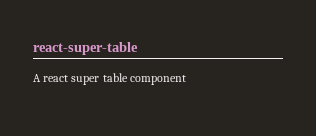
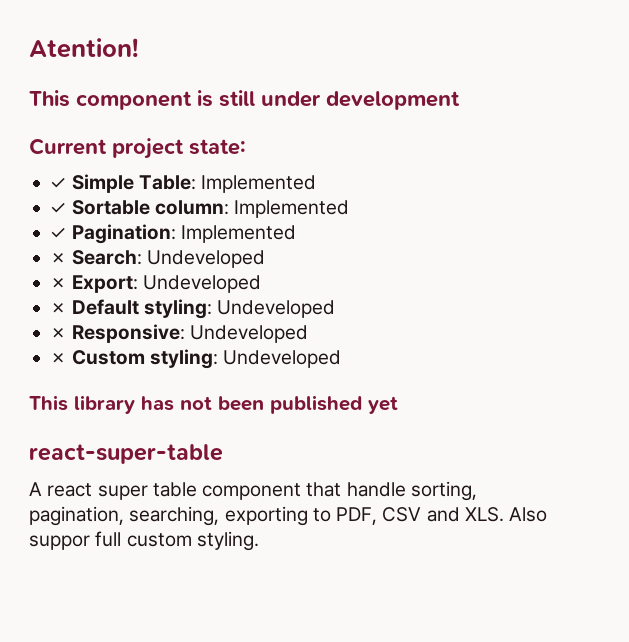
+ Atention!
+ This component is still under development
+ Current project state:
+ ✓ Simple Table: Implemented
+ ✓ Sortable column: Implemented
+ ✓ Pagination: Implemented
+ ✗ Search: Undeveloped
+ ✗ Export: Undeveloped
+ ✗ Default styling: Undeveloped
+ ✗ Responsive: Undeveloped
+ ✗ Custom styling: Undeveloped
+ This library has not been published yet
- A react super table component
+ A react super table component that handle sorting, pagination, searching, exporting to PDF, CSV and XLS. Also suppor full custom styling.

